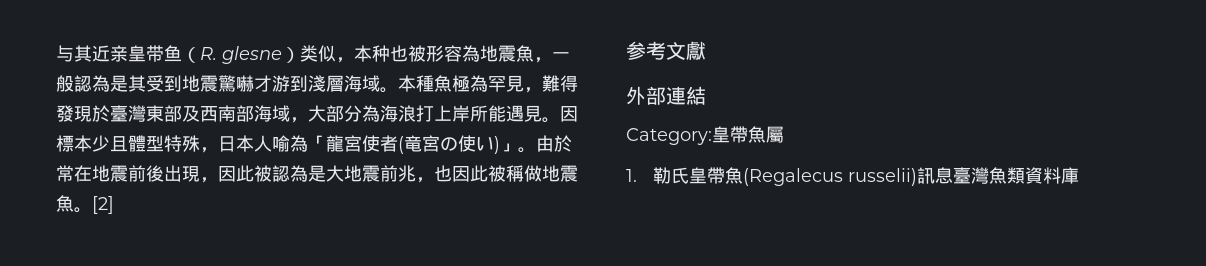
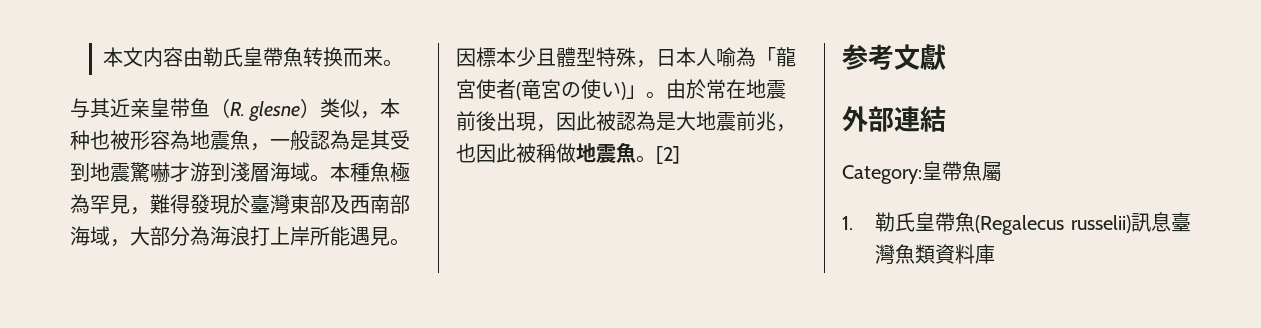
+ 本文内容由勒氏皇帶魚转换而来。

